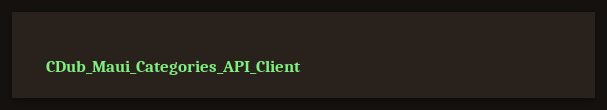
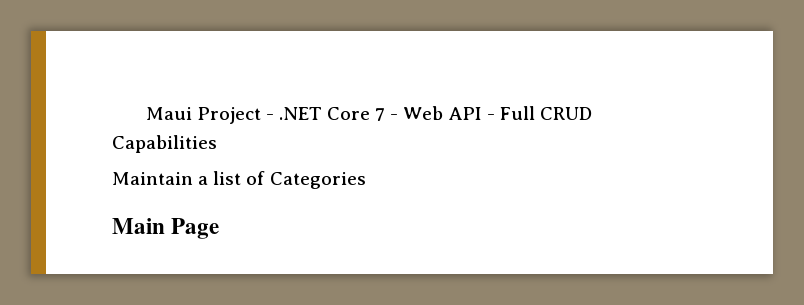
- CDub_Maui_Categories_API_Client
+ Maui Project - .NET Core 7 - Web API - Full CRUD Capabilities
+ Maintain a list of Categories
+ Main Page

